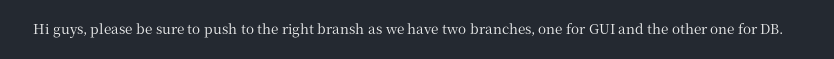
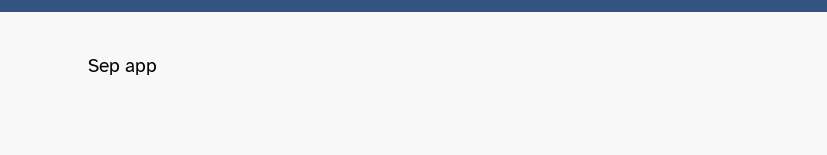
- Hi guys, please be sure to push to the right bransh as we have two branches, one for GUI and the other one for DB.
+ Sep app

